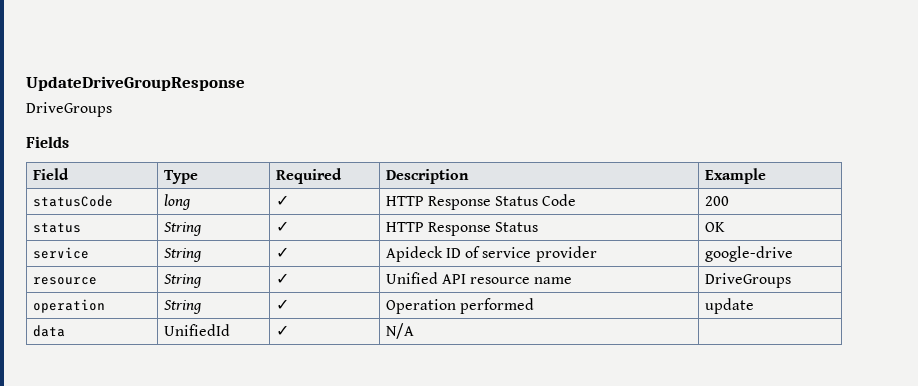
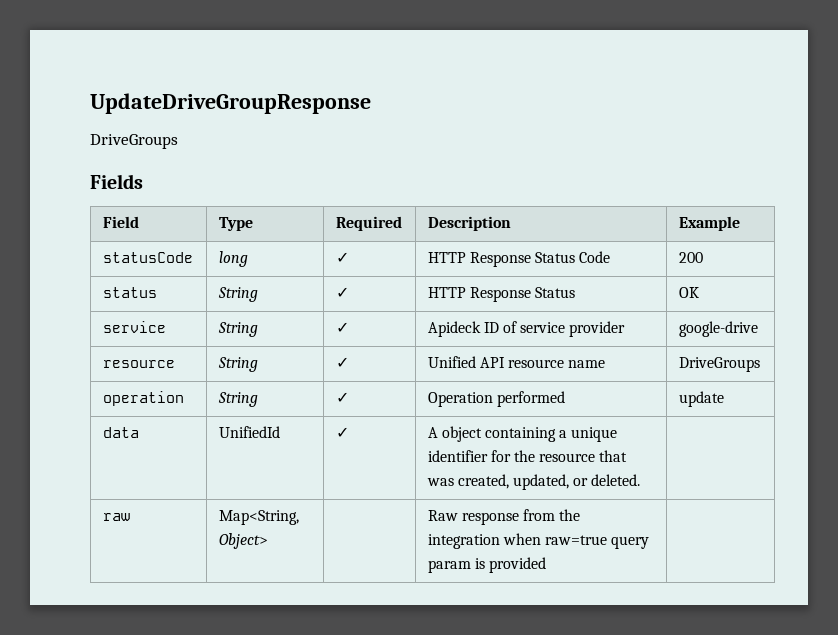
- data | UnifiedId | ✓ | N/A |
+ data | UnifiedId | ✓ | A object containing a unique identifier for the resource that was created, updated, or deleted. |
+ raw | Map<String, Object> | | Raw response from the integration when raw=true query param is provided |

